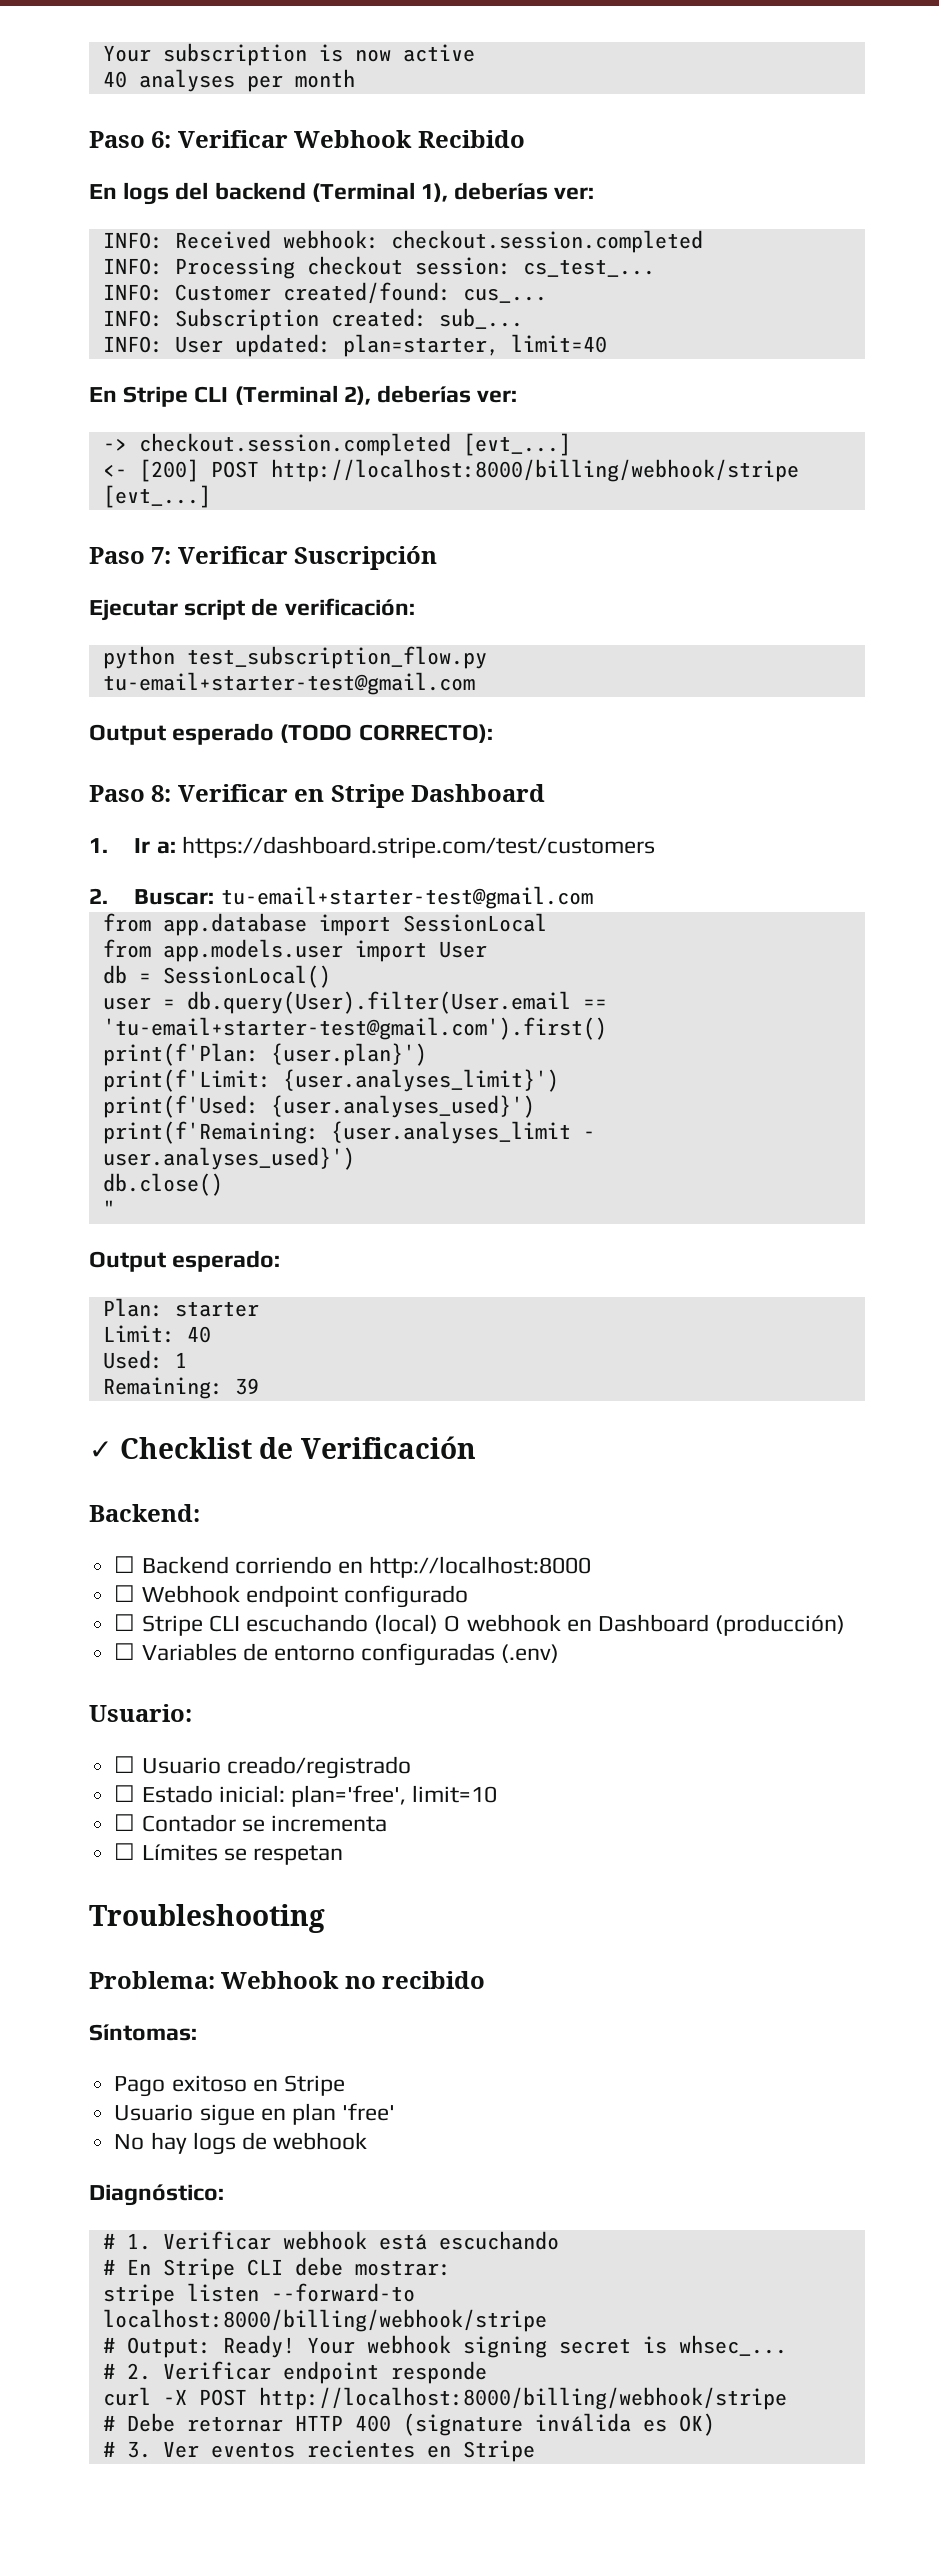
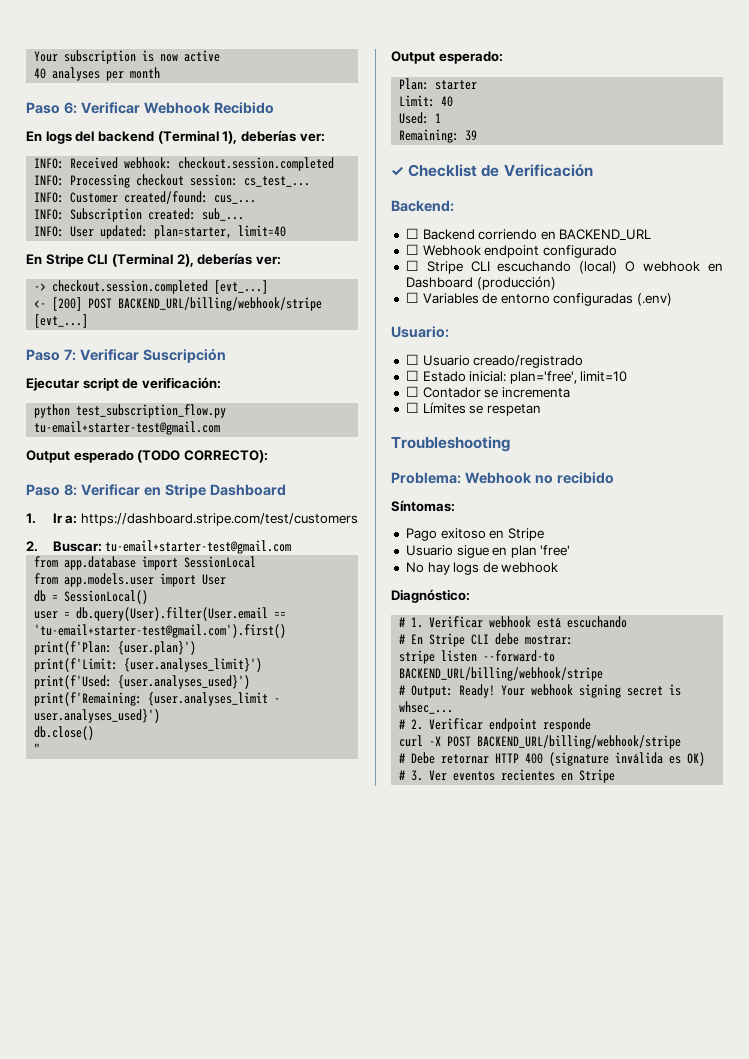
- <- [200] POST http://localhost:8000/billing/webhook/stripe [evt_...]
+ <- [200] POST BACKEND_URL/billing/webhook/stripe [evt_...]
- ☐ Backend corriendo en http://localhost:8000
+ ☐ Backend corriendo en BACKEND_URL
- stripe listen --forward-to localhost:8000/billing/webhook/stripe
+ stripe listen --forward-to BACKEND_URL/billing/webhook/stripe
- curl -X POST http://localhost:8000/billing/webhook/stripe
+ curl -X POST BACKEND_URL/billing/webhook/stripe

